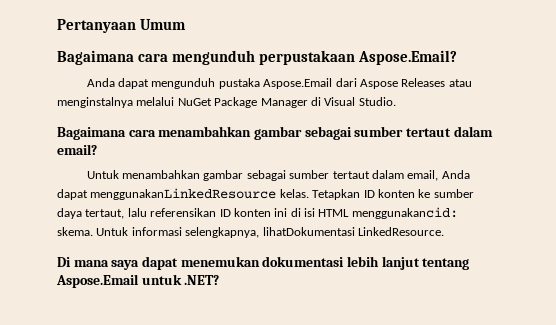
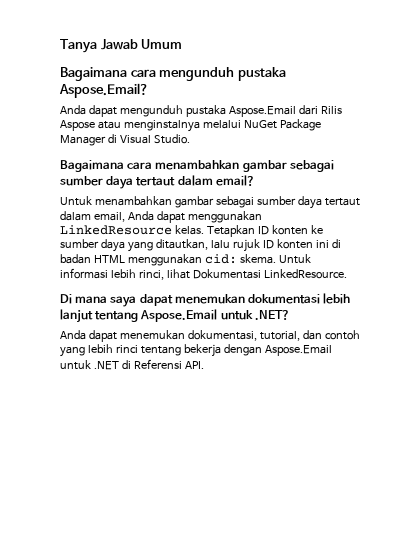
- Pertanyaan Umum
+ Tanya Jawab Umum
- Bagaimana cara mengunduh perpustakaan Aspose.Email?
+ Bagaimana cara mengunduh pustaka Aspose.Email?
- Anda dapat mengunduh pustaka Aspose.Email dari Aspose Releases atau menginstalnya melalui NuGet Package Manager di Visual Studio.
+ Anda dapat mengunduh pustaka Aspose.Email dari Rilis Aspose atau menginstalnya melalui NuGet Package Manager di Visual Studio.
- Bagaimana cara menambahkan gambar sebagai sumber tertaut dalam email?
+ Bagaimana cara menambahkan gambar sebagai sumber daya tertaut dalam email?
- Untuk menambahkan gambar sebagai sumber tertaut dalam email, Anda dapat menggunakanLinkedResource kelas.
+ Untuk menambahkan gambar sebagai sumber daya tertaut dalam email, Anda dapat menggunakan LinkedResource kelas.
- Tetapkan ID konten ke sumber daya tertaut, lalu referensikan ID konten ini di isi HTML menggunakancid: skema. Untuk informasi selengkapnya, lihatDokumentasi LinkedResource.
+ Tetapkan ID konten ke sumber daya yang ditautkan, lalu rujuk ID konten ini di badan HTML menggunakan cid: skema. Untuk informasi lebih rinci, lihat Dokumentasi LinkedResource.
+ Anda dapat menemukan dokumentasi, tutorial, dan contoh yang lebih rinci tentang bekerja dengan Aspose.Email untuk .NET di Referensi API.

